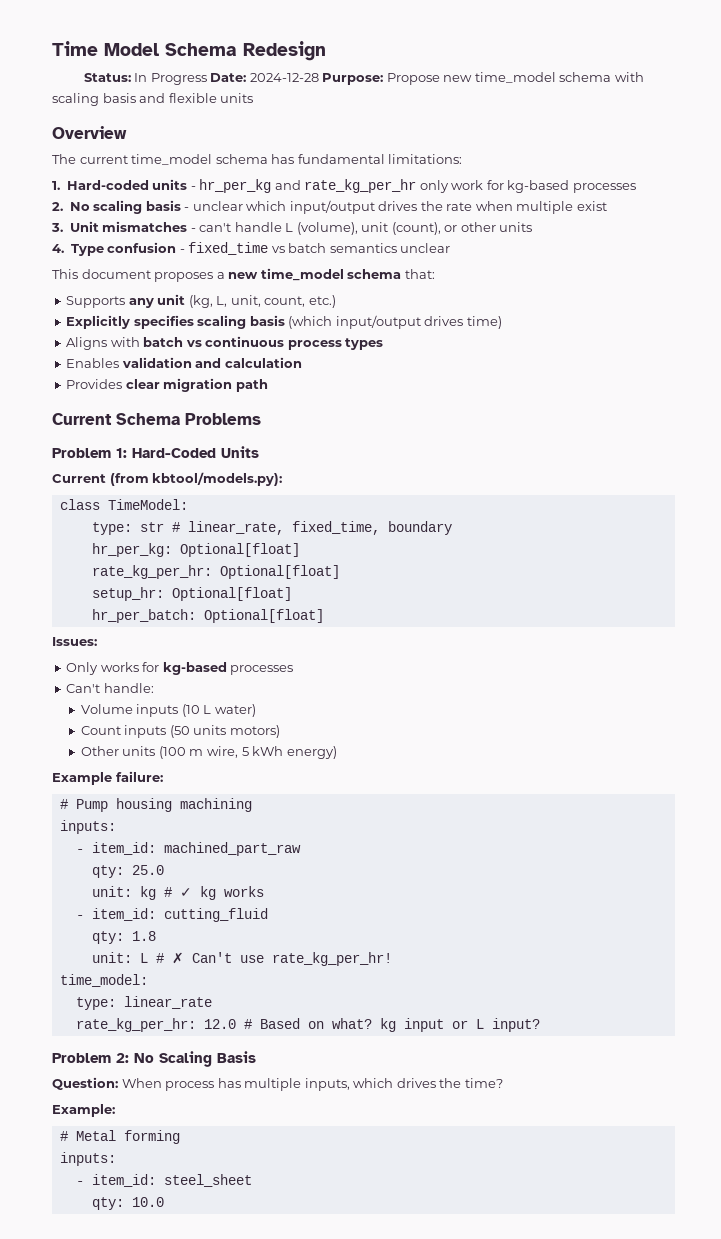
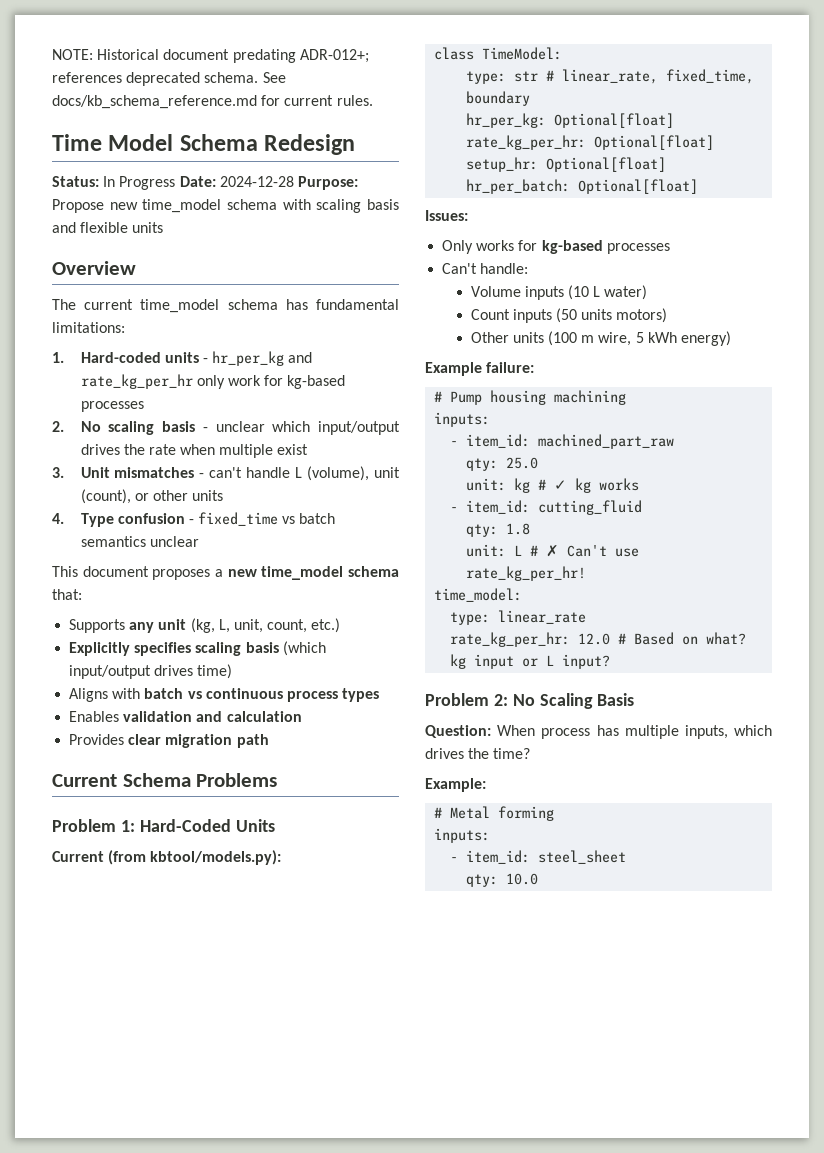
+ NOTE: Historical document predating ADR-012+; references deprecated schema. See docs/kb_schema_reference.md for current rules.

